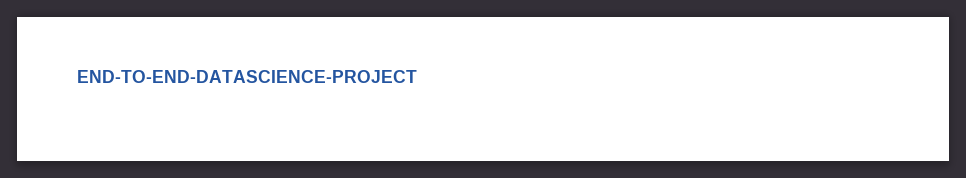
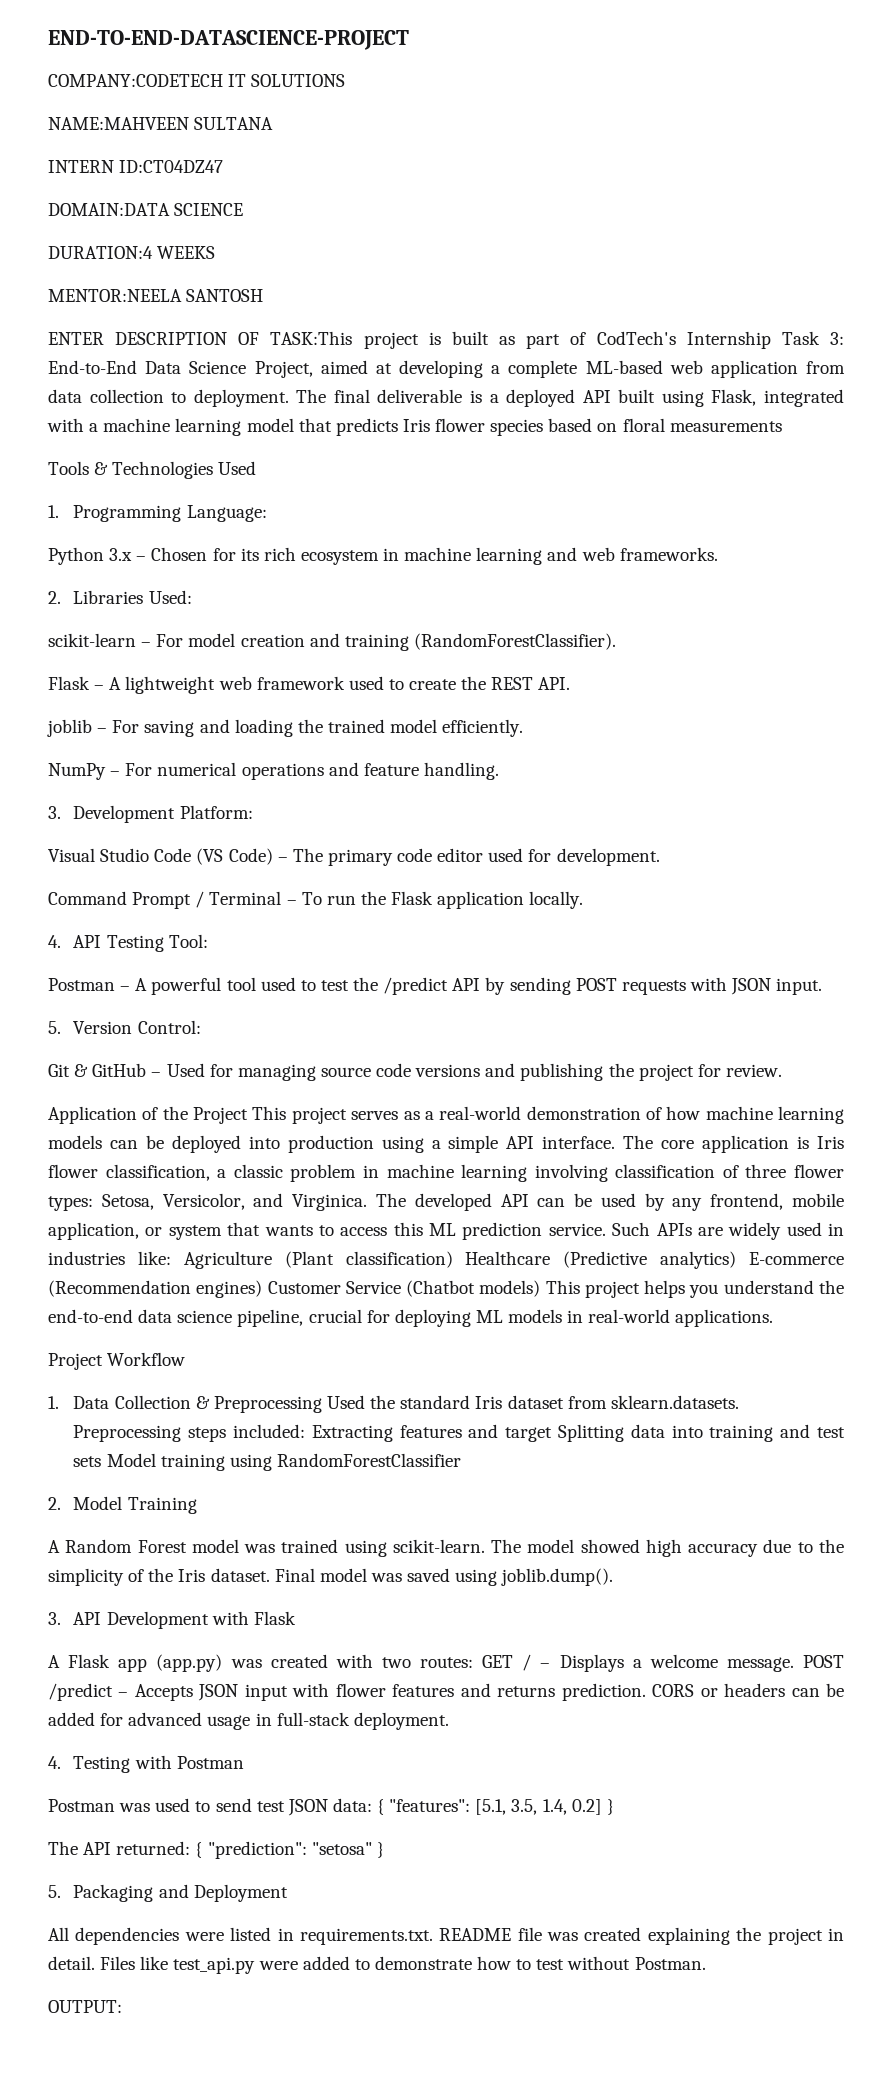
+ COMPANY:CODETECH IT SOLUTIONS
+ NAME:MAHVEEN SULTANA
+ INTERN ID:CT04DZ47
+ DOMAIN:DATA SCIENCE
+ DURATION:4 WEEKS
+ MENTOR:NEELA SANTOSH
+ ENTER DESCRIPTION OF TASK:This project is built as part of CodTech's Internship Task 3: End-to-End Data Science Project, aimed at developing a complete ML-based web application from data collection to deployment. The final deliverable is a deployed API built using Flask, integrated with a machine learning model that predicts Iris flower species based on floral measurements
+ Tools & Technologies Used
+ 1. Programming Language:
+ Python 3.x – Chosen for its rich ecosystem in machine learning and web frameworks.
+ 2. Libraries Used:
+ scikit-learn – For model creation and training (RandomForestClassifier).
+ Flask – A lightweight web framework used to create the REST API.
+ joblib – For saving and loading the trained model efficiently.
+ NumPy – For numerical operations and feature handling.
+ 3. Development Platform:
+ Visual Studio Code (VS Code) – The primary code editor used for development.
+ Command Prompt / Terminal – To run the Flask application locally.
+ 4. API Testing Tool:
+ Postman – A powerful tool used to test the /predict API by sending POST requests with JSON input.
+ 5. Version Control:
+ Git & GitHub – Used for managing source code versions and publishing the project for review.
+ Application of the Project This project serves as a real-world demonstration of how machine learning models can be deployed into production using a simple API interface. The core application is Iris flower classification, a classic problem in machine learning involving classification of three flower types: Setosa, Versicolor, and Virginica. The developed API can be used by any frontend, mobile application, or system that wants to access this ML prediction service. Such APIs are widely used in industries like: Agriculture (Plant classification) Healthcare (Predictive analytics) E-commerce (Recommendation engines) Customer Service (Chatbot models) This project helps you understand the end-to-end data science pipeline, crucial for deploying ML models in real-world applications.
+ Project Workflow
+ 1. Data Collection & Preprocessing Used the standard Iris dataset from sklearn.datasets. Preprocessing steps included: Extracting features and target Splitting data into training and test sets Model training using RandomForestClassifier
+ 2. Model Training
+ A Random Forest model was trained using scikit-learn. The model showed high accuracy due to the simplicity of the Iris dataset. Final model was saved using joblib.dump().
+ 3. API Development with Flask
+ A Flask app (app.py) was created with two routes: GET / – Displays a welcome message. POST /predict – Accepts JSON input with flower features and returns prediction. CORS or headers can be added for advanced usage in full-stack deployment.
+ 4. Testing with Postman
+ Postman was used to send test JSON data: { "features": [5.1, 3.5, 1.4, 0.2] }
+ The API returned: { "prediction": "setosa" }
+ 5. Packaging and Deployment
+ All dependencies were listed in requirements.txt. README file was created explaining the project in detail. Files like test_api.py were added to demonstrate how to test without Postman.
+ OUTPUT:

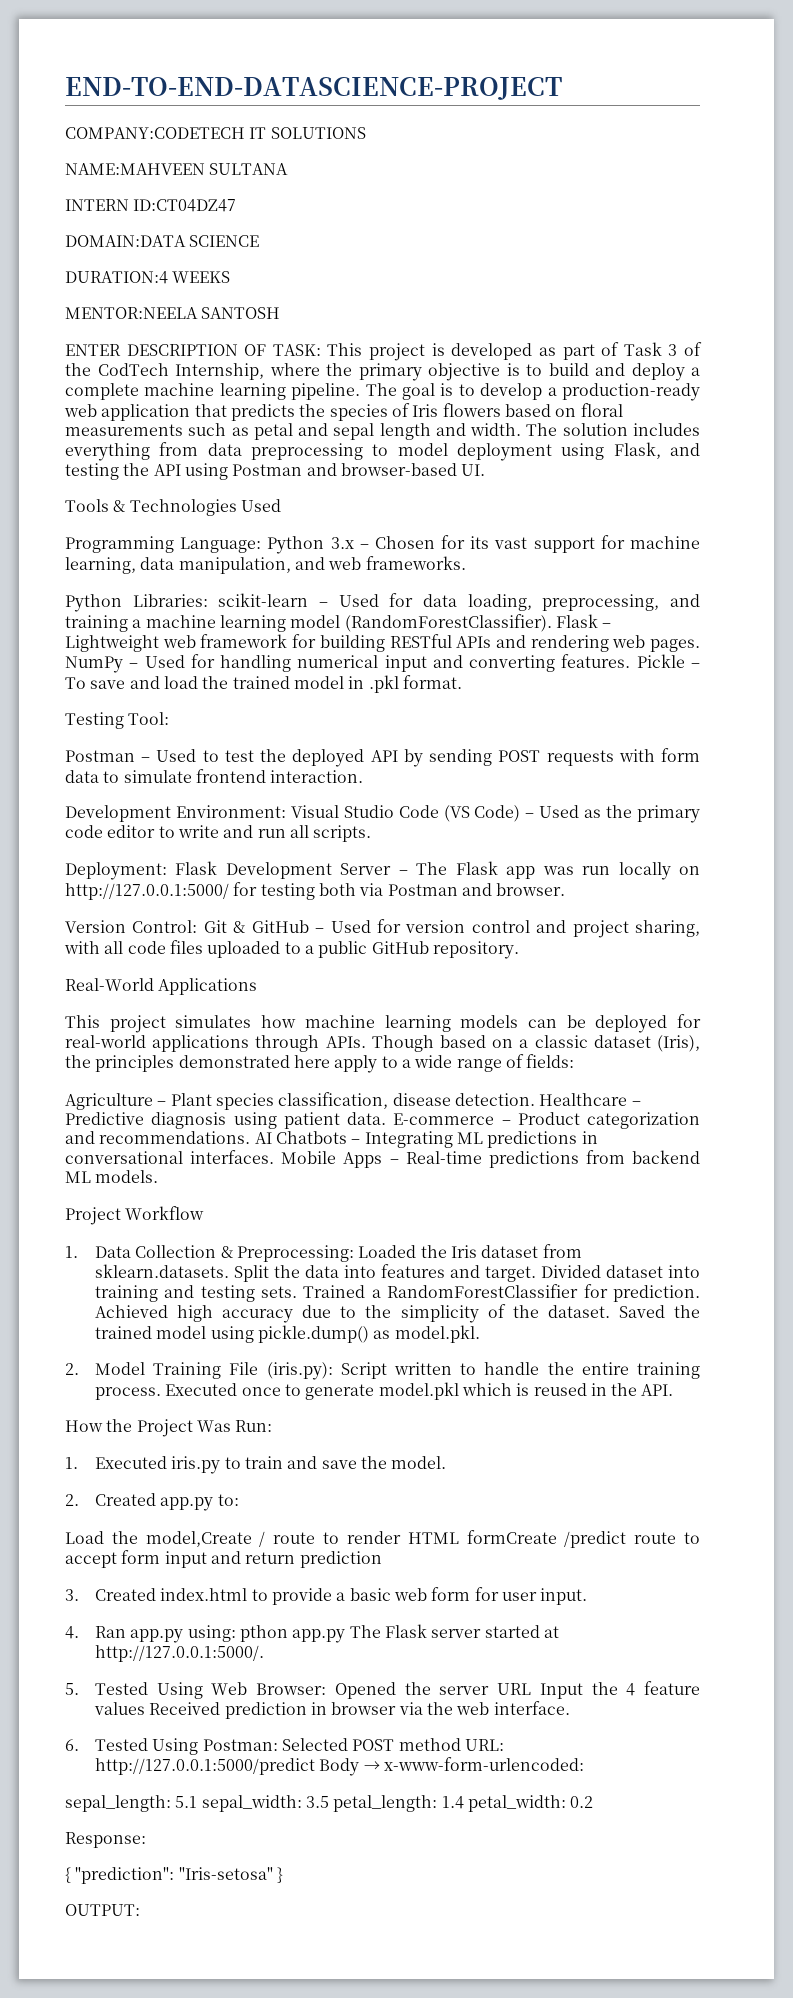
- ENTER DESCRIPTION OF TASK:This project is built as part of CodTech's Internship Task 3: End-to-End Data Science Project, aimed at developing a complete ML-based web application from data collection to deployment. The final deliverable is a deployed API built using Flask, integrated with a machine learning model that predicts Iris flower species based on floral measurements
+ ENTER DESCRIPTION OF TASK: This project is developed as part of Task 3 of the CodTech Internship, where the primary objective is to build and deploy a complete machine learning pipeline. The goal is to develop a production-ready web application that predicts the species of Iris flowers based on floral measurements such as petal and sepal length and width. The solution includes everything from data preprocessing to model deployment using Flask, and testing the API using Postman and browser-based UI.
- 1. Programming Language:
- Python 3.x – Chosen for its rich ecosystem in machine learning and web frameworks.
- 2. Libraries Used:
- scikit-learn – For model creation and training (RandomForestClassifier).
- Flask – A lightweight web framework used to create the REST API.
- joblib – For saving and loading the trained model efficiently.
- NumPy – For numerical operations and feature handling.
- 3. Development Platform:
- Visual Studio Code (VS Code) – The primary code editor used for development.
- Command Prompt / Terminal – To run the Flask application locally.
- 4. API Testing Tool:
- Postman – A powerful tool used to test the /predict API by sending POST requests with JSON input.
- 5. Version Control:
- Git & GitHub – Used for managing source code versions and publishing the project for review.
- Application of the Project This project serves as a real-world demonstration of how machine learning models can be deployed into production using a simple API interface. The core application is Iris flower classification, a classic problem in machine learning involving classification of three flower types: Setosa, Versicolor, and Virginica. The developed API can be used by any frontend, mobile application, or system that wants to access this ML prediction service. Such APIs are widely used in industries like: Agriculture (Plant classification) Healthcare (Predictive analytics) E-commerce (Recommendation engines) Customer Service (Chatbot models) This project helps you understand the end-to-end data science pipeline, crucial for deploying ML models in real-world applications.
+ Programming Language: Python 3.x – Chosen for its vast support for machine learning, data manipulation, and web frameworks.
+ Python Libraries: scikit-learn – Used for data loading, preprocessing, and training a machine learning model (RandomForestClassifier). Flask – Lightweight web framework for building RESTful APIs and rendering web pages. NumPy – Used for handling numerical input and converting features. Pickle – To save and load the trained model in .pkl format.
+ Testing Tool:
+ Postman – Used to test the deployed API by sending POST requests with form data to simulate frontend interaction.
+ Development Environment: Visual Studio Code (VS Code) – Used as the primary code editor to write and run all scripts.
+ Deployment: Flask Development Server – The Flask app was run locally on http://127.0.0.1:5000/ for testing both via Postman and browser.
+ Version Control: Git & GitHub – Used for version control and project sharing, with all code files uploaded to a public GitHub repository.
+ Real-World Applications
+ This project simulates how machine learning models can be deployed for real-world applications through APIs. Though based on a classic dataset (Iris), the principles demonstrated here apply to a wide range of fields:
+ Agriculture – Plant species classification, disease detection. Healthcare – Predictive diagnosis using patient data. E-commerce – Product categorization and recommendations. AI Chatbots – Integrating ML predictions in conversational interfaces. Mobile Apps – Real-time predictions from backend ML models.
- 1. Data Collection & Preprocessing Used the standard Iris dataset from sklearn.datasets. Preprocessing steps included: Extracting features and target Splitting data into training and test sets Model training using RandomForestClassifier
- 2. Model Training
- A Random Forest model was trained using scikit-learn. The model showed high accuracy due to the simplicity of the Iris dataset. Final model was saved using joblib.dump().
- 3. API Development with Flask
- A Flask app (app.py) was created with two routes: GET / – Displays a welcome message. POST /predict – Accepts JSON input with flower features and returns prediction. CORS or headers can be added for advanced usage in full-stack deployment.
- 4. Testing with Postman
- Postman was used to send test JSON data: { "features": [5.1, 3.5, 1.4, 0.2] }
- The API returned: { "prediction": "setosa" }
- 5. Packaging and Deployment
- All dependencies were listed in requirements.txt. README file was created explaining the project in detail. Files like test_api.py were added to demonstrate how to test without Postman.
+ 1. Data Collection & Preprocessing: Loaded the Iris dataset from sklearn.datasets. Split the data into features and target. Divided dataset into training and testing sets. Trained a RandomForestClassifier for prediction. Achieved high accuracy due to the simplicity of the dataset. Saved the trained model using pickle.dump() as model.pkl.
+ 2. Model Training File (iris.py): Script written to handle the entire training process. Executed once to generate model.pkl which is reused in the API.
+ How the Project Was Run:
+ 1. Executed iris.py to train and save the model.
+ 2. Created app.py to:
+ Load the model,Create / route to render HTML formCreate /predict route to accept form input and return prediction
+ 3. Created index.html to provide a basic web form for user input.
+ 4. Ran app.py using: pthon app.py The Flask server started at http://127.0.0.1:5000/.
+ 5. Tested Using Web Browser: Opened the server URL Input the 4 feature values Received prediction in browser via the web interface.
+ 6. Tested Using Postman: Selected POST method URL: http://127.0.0.1:5000/predict Body → x-www-form-urlencoded:
+ sepal_length: 5.1 sepal_width: 3.5 petal_length: 1.4 petal_width: 0.2
+ Response:
+ { "prediction": "Iris-setosa" }

